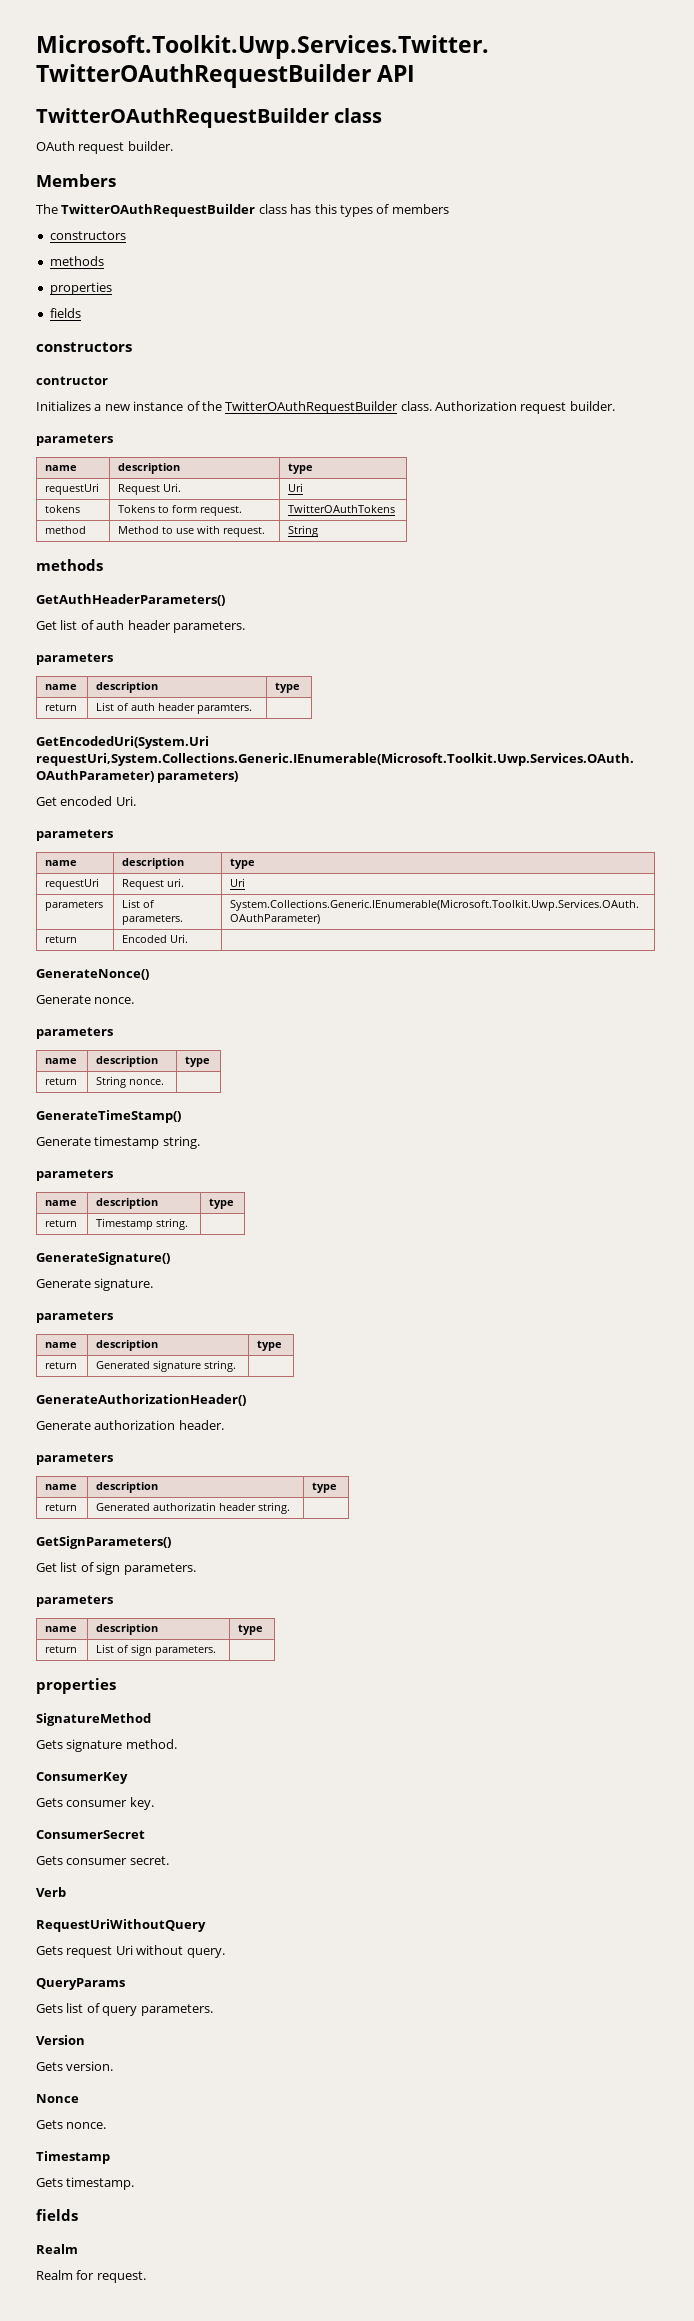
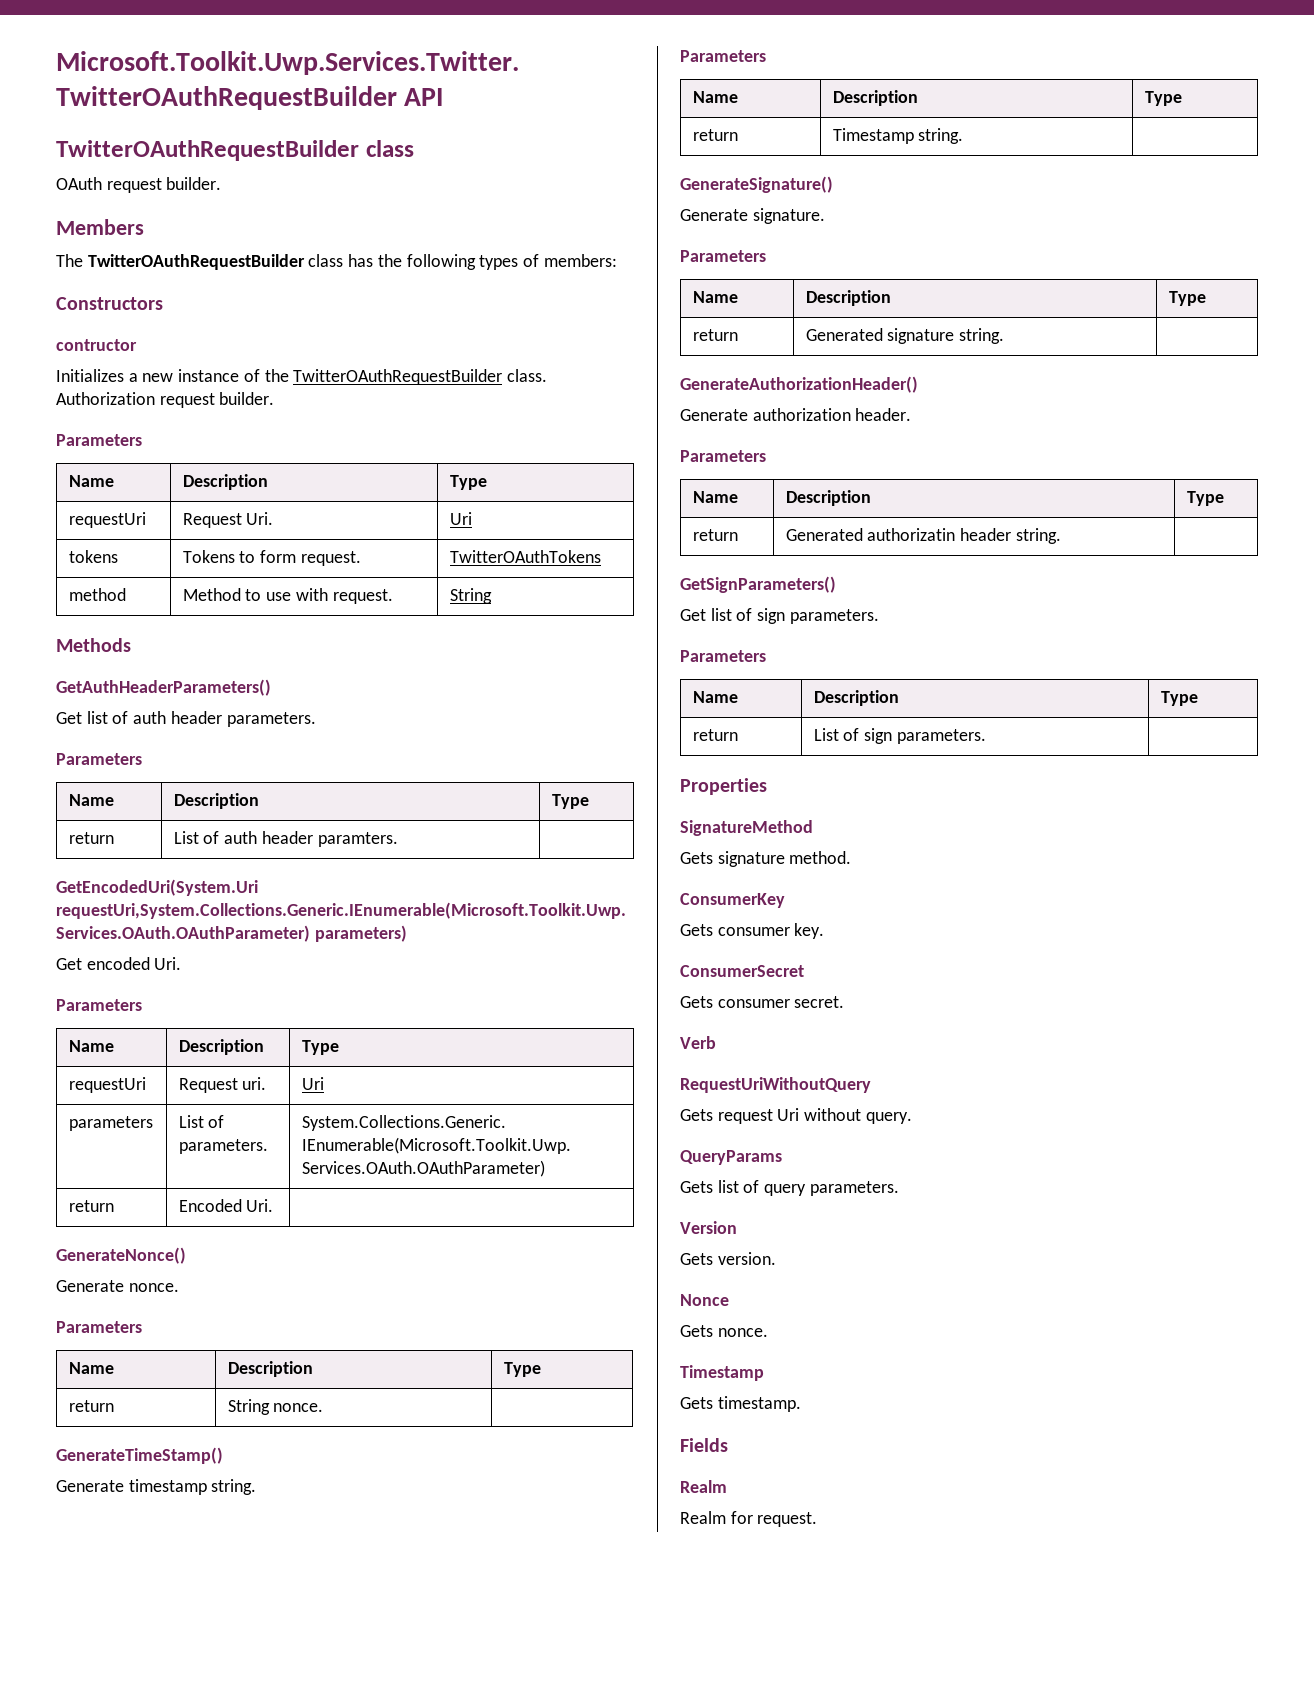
- The TwitterOAuthRequestBuilder class has this types of members
- constructors
- methods
- properties
- fields
- constructors
+ The TwitterOAuthRequestBuilder class has the following types of members:
+ Constructors
  Authorization request builder.
- parameters
- name | description | type
+ Parameters
+ Name | Description | Type
  method | Method to use with request. | String
- methods
+ Methods
  Get list of auth header parameters.
- parameters
- name | description | type
+ Parameters
+ Name | Description | Type
  Get encoded Uri.
- parameters
- name | description | type
+ Parameters
+ Name | Description | Type
  Generate nonce.
- parameters
- name | description | type
+ Parameters
+ Name | Description | Type
  Generate timestamp string.
- parameters
- name | description | type
+ Parameters
+ Name | Description | Type
  Generate signature.
- parameters
- name | description | type
+ Parameters
+ Name | Description | Type
  Generate authorization header.
- parameters
- name | description | type
+ Parameters
+ Name | Description | Type
  Get list of sign parameters.
- parameters
- name | description | type
+ Parameters
+ Name | Description | Type
  return | List of sign parameters. |
- properties
+ Properties
  Gets timestamp.
- fields
+ Fields

